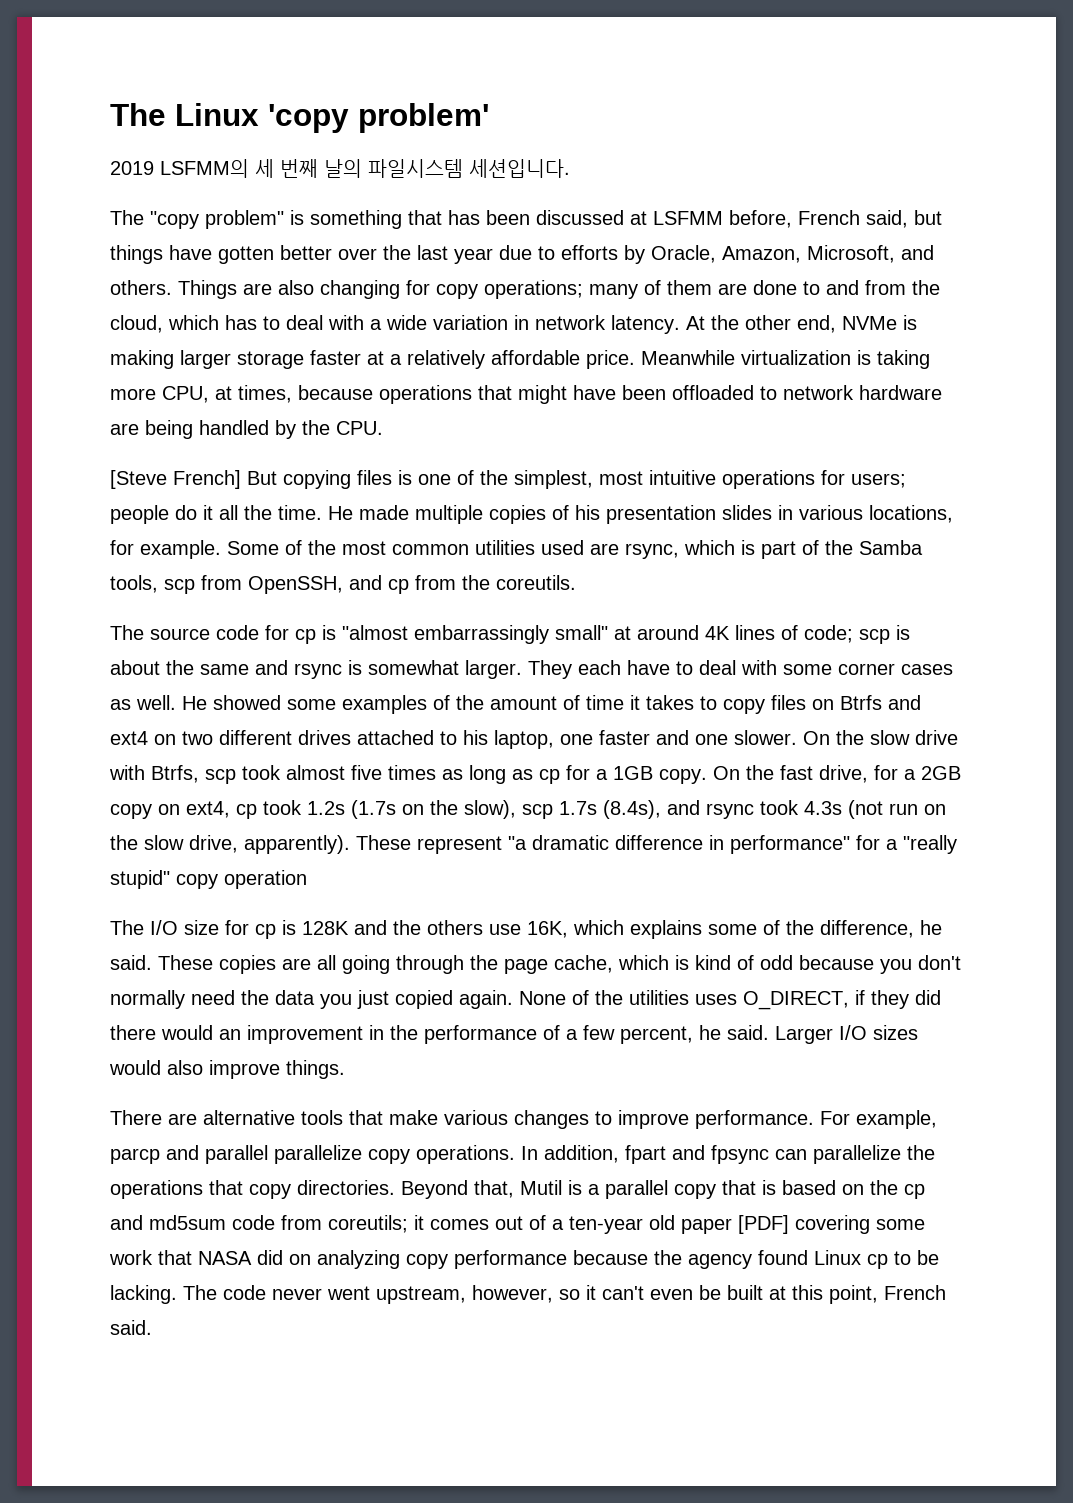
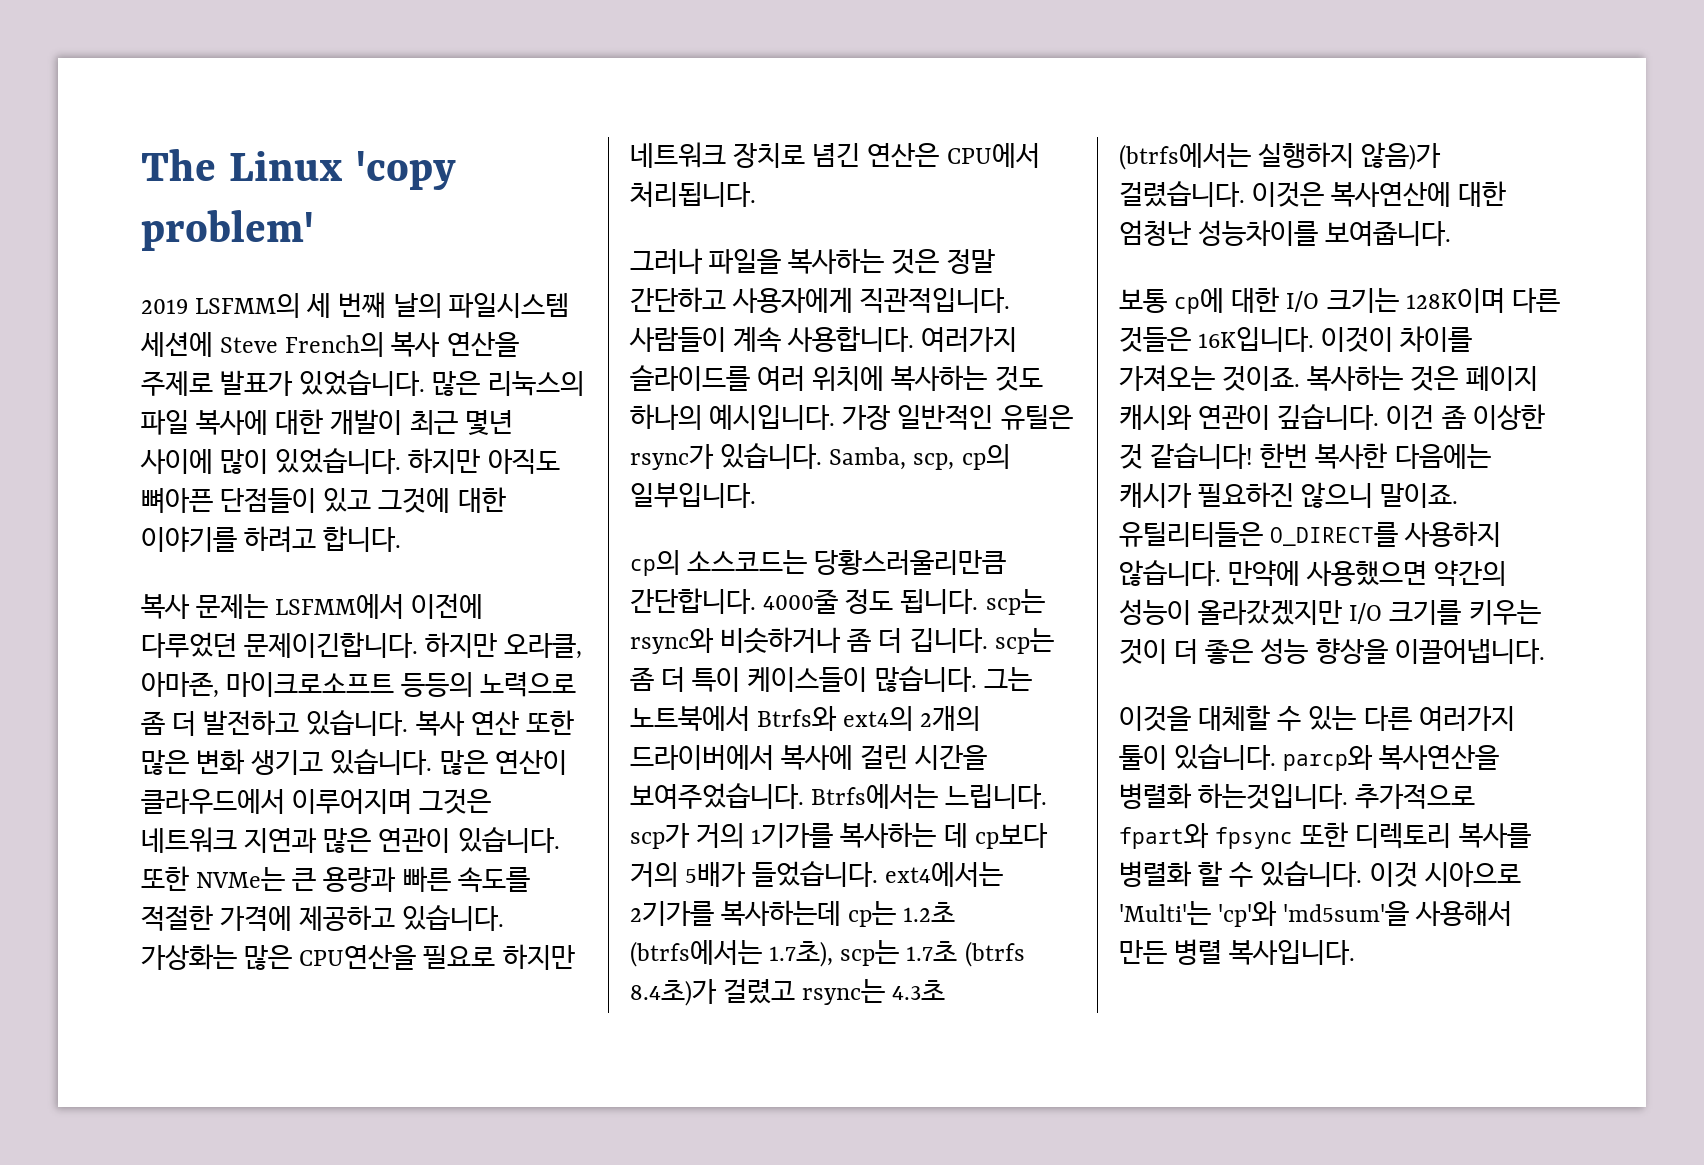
- 2019 LSFMM의 세 번째 날의 파일시스템 세션입니다.
- The "copy problem" is something that has been discussed at LSFMM before, French said, but things have gotten better over the last year due to efforts by Oracle, Amazon, Microsoft, and others. Things are also changing for copy operations; many of them are done to and from the cloud, which has to deal with a wide variation in network latency. At the other end, NVMe is making larger storage faster at a relatively affordable price. Meanwhile virtualization is taking more CPU, at times, because operations that might have been offloaded to network hardware are being handled by the CPU.
- [Steve French] But copying files is one of the simplest, most intuitive operations for users; people do it all the time. He made multiple copies of his presentation slides in various locations, for example. Some of the most common utilities used are rsync, which is part of the Samba tools, scp from OpenSSH, and cp from the coreutils.
- The source code for cp is "almost embarrassingly small" at around 4K lines of code; scp is about the same and rsync is somewhat larger. They each have to deal with some corner cases as well. He showed some examples of the amount of time it takes to copy files on Btrfs and ext4 on two different drives attached to his laptop, one faster and one slower. On the slow drive with Btrfs, scp took almost five times as long as cp for a 1GB copy. On the fast drive, for a 2GB copy on ext4, cp took 1.2s (1.7s on the slow), scp 1.7s (8.4s), and rsync took 4.3s (not run on the slow drive, apparently). These represent "a dramatic difference in performance" for a "really stupid" copy operation
- The I/O size for cp is 128K and the others use 16K, which explains some of the difference, he said. These copies are all going through the page cache, which is kind of odd because you don't normally need the data you just copied again. None of the utilities uses O_DIRECT, if they did there would an improvement in the performance of a few percent, he said. Larger I/O sizes would also improve things.
- There are alternative tools that make various changes to improve performance. For example, parcp and parallel parallelize copy operations. In addition, fpart and fpsync can parallelize the operations that copy directories. Beyond that, Mutil is a parallel copy that is based on the cp and md5sum code from coreutils; it comes out of a ten-year old paper [PDF] covering some work that NASA did on analyzing copy performance because the agency found Linux cp to be lacking. The code never went upstream, however, so it can't even be built at this point, French said.
+ 2019 LSFMM의 세 번째 날의 파일시스템 세션에 Steve French의 복사 연산을 주제로 발표가 있었습니다. 많은 리눅스의 파일 복사에 대한 개발이 최근 몇년 사이에 많이 있었습니다. 하지만 아직도 뼈아픈 단점들이 있고 그것에 대한 이야기를 하려고 합니다.
+ 복사 문제는 LSFMM에서 이전에 다루었던 문제이긴합니다. 하지만 오라클, 아마존, 마이크로소프트 등등의 노력으로 좀 더 발전하고 있습니다. 복사 연산 또한 많은 변화 생기고 있습니다. 많은 연산이 클라우드에서 이루어지며 그것은 네트워크 지연과 많은 연관이 있습니다. 또한 NVMe는 큰 용량과 빠른 속도를 적절한 가격에 제공하고 있습니다. 가상화는 많은 CPU연산을 필요로 하지만 네트워크 장치로 념긴 연산은 CPU에서 처리됩니다.
+ 그러나 파일을 복사하는 것은 정말 간단하고 사용자에게 직관적입니다. 사람들이 계속 사용합니다. 여러가지 슬라이드를 여러 위치에 복사하는 것도 하나의 예시입니다. 가장 일반적인 유틸은 rsync가 있습니다. Samba, scp, cp의 일부입니다.
+ cp의 소스코드는 당황스러울리만큼 간단합니다. 4000줄 정도 됩니다. scp는 rsync와 비슷하거나 좀 더 깁니다. scp는 좀 더 특이 케이스들이 많습니다. 그는 노트북에서 Btrfs와 ext4의 2개의 드라이버에서 복사에 걸린 시간을 보여주었습니다. Btrfs에서는 느립니다. scp가 거의 1기가를 복사하는 데 cp보다 거의 5배가 들었습니다. ext4에서는 2기가를 복사하는데 cp는 1.2초 (btrfs에서는 1.7초), scp는 1.7초 (btrfs 8.4초)가 걸렸고 rsync는 4.3초 (btrfs에서는 실행하지 않음)가 걸렸습니다. 이것은 복사연산에 대한 엄청난 성능차이를 보여줍니다.
+ 보통 cp에 대한 I/O 크기는 128K이며 다른 것들은 16K입니다. 이것이 차이를 가져오는 것이죠. 복사하는 것은 페이지 캐시와 연관이 깊습니다. 이건 좀 이상한 것 같습니다! 한번 복사한 다음에는 캐시가 필요하진 않으니 말이죠. 유틸리티들은 O_DIRECT를 사용하지 않습니다. 만약에 사용했으면 약간의 성능이 올라갔겠지만 I/O 크기를 키우는 것이 더 좋은 성능 향상을 이끌어냅니다.
+ 이것을 대체할 수 있는 다른 여러가지 툴이 있습니다. parcp와 복사연산을 병렬화 하는것입니다. 추가적으로 fpart와 fpsync 또한 디렉토리 복사를 병렬화 할 수 있습니다. 이것 시아으로 'Multi'는 'cp'와 'md5sum'을 사용해서 만든 병렬 복사입니다.

